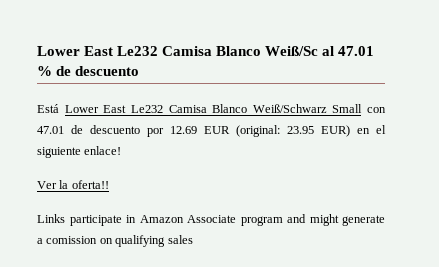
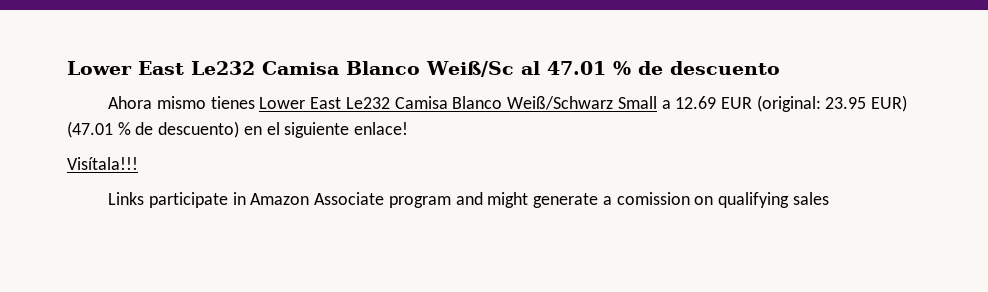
- Está Lower East Le232 Camisa Blanco Weiß/Schwarz Small con 47.01 de descuento por 12.69 EUR (original: 23.95 EUR) en el siguiente enlace!
+ Ahora mismo tienes Lower East Le232 Camisa Blanco Weiß/Schwarz Small a 12.69 EUR (original: 23.95 EUR) (47.01 % de descuento) en el siguiente enlace!
- Ver la oferta!!
+ Visítala!!!

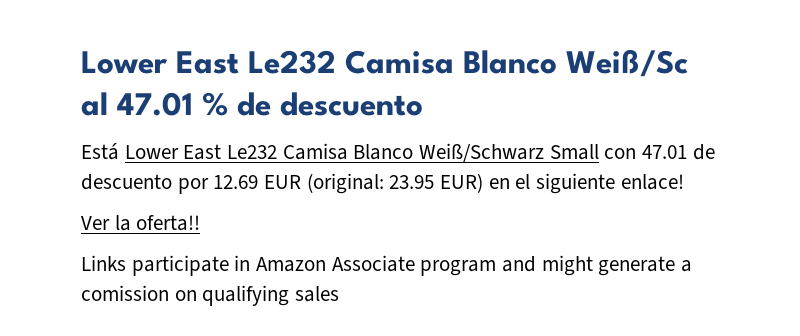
- Ahora mismo tienes Lower East Le232 Camisa Blanco Weiß/Schwarz Small a 12.69 EUR (original: 23.95 EUR) (47.01 % de descuento) en el siguiente enlace!
+ Está Lower East Le232 Camisa Blanco Weiß/Schwarz Small con 47.01 de descuento por 12.69 EUR (original: 23.95 EUR) en el siguiente enlace!
- Visítala!!!
+ Ver la oferta!!

